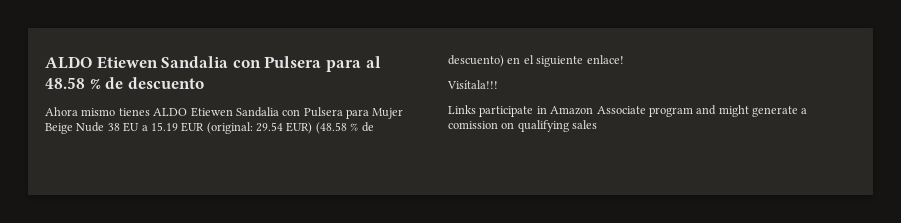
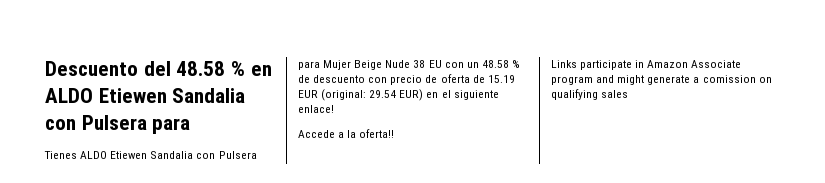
- ALDO Etiewen Sandalia con Pulsera para al 48.58 % de descuento
- Ahora mismo tienes ALDO Etiewen Sandalia con Pulsera para Mujer Beige Nude 38 EU a 15.19 EUR (original: 29.54 EUR) (48.58 % de descuento) en el siguiente enlace!
+ Descuento del 48.58 % en ALDO Etiewen Sandalia con Pulsera para
+ Tienes ALDO Etiewen Sandalia con Pulsera para Mujer Beige Nude 38 EU con un 48.58 % de descuento con precio de oferta de 15.19 EUR (original: 29.54 EUR) en el siguiente enlace!
- Visítala!!!
+ Accede a la oferta!!

